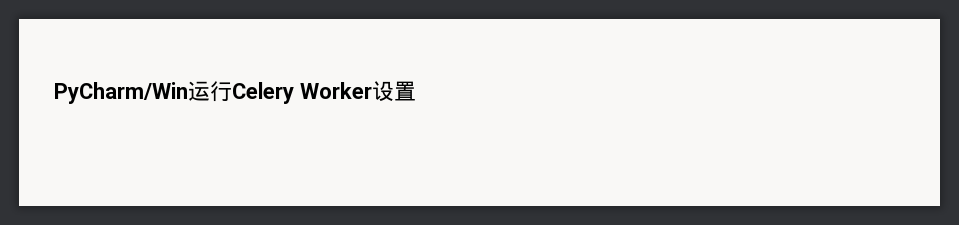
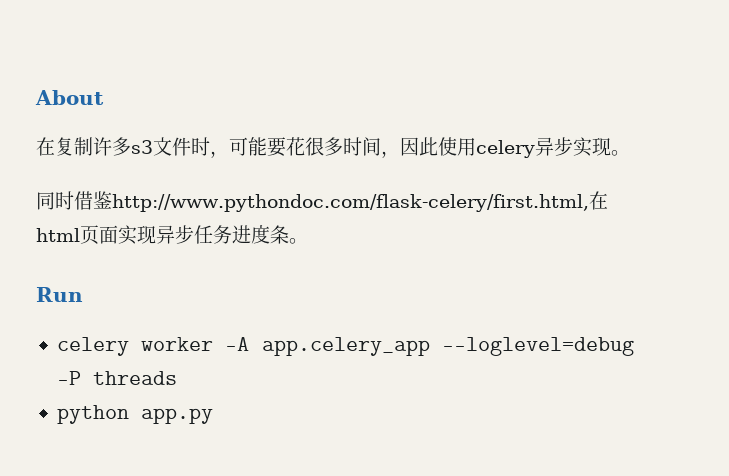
- PyCharm/Win运行Celery Worker设置
+ About
+ 在复制许多s3文件时，可能要花很多时间，因此使用celery异步实现。
+ 同时借鉴http://www.pythondoc.com/flask-celery/first.html,在html页面实现异步任务进度条。
+ Run
+ celery worker -A app.celery_app --loglevel=debug -P threads
+ python app.py

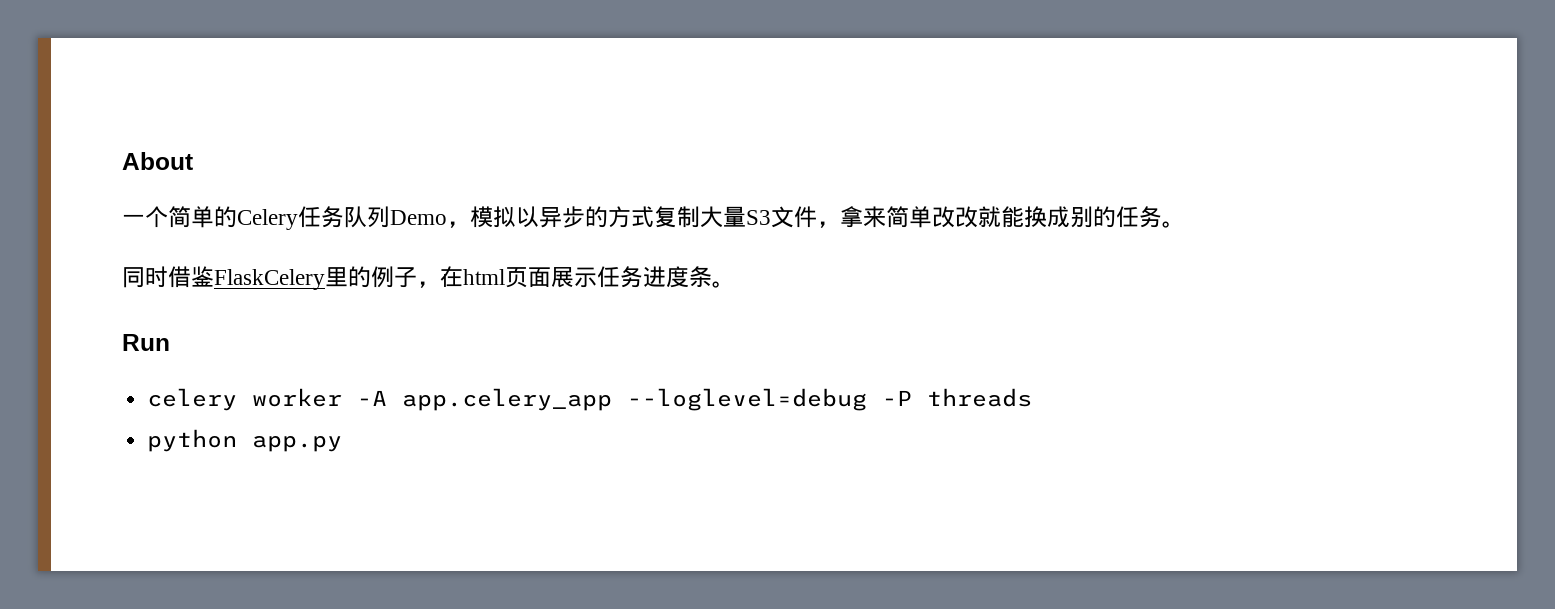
- 在复制许多s3文件时，可能要花很多时间，因此使用celery异步实现。
+ 一个简单的Celery任务队列Demo，模拟以异步的方式复制大量S3文件，拿来简单改改就能换成别的任务。
- 同时借鉴http://www.pythondoc.com/flask-celery/first.html,在html页面实现异步任务进度条。
+ 同时借鉴FlaskCelery里的例子，在html页面展示任务进度条。

